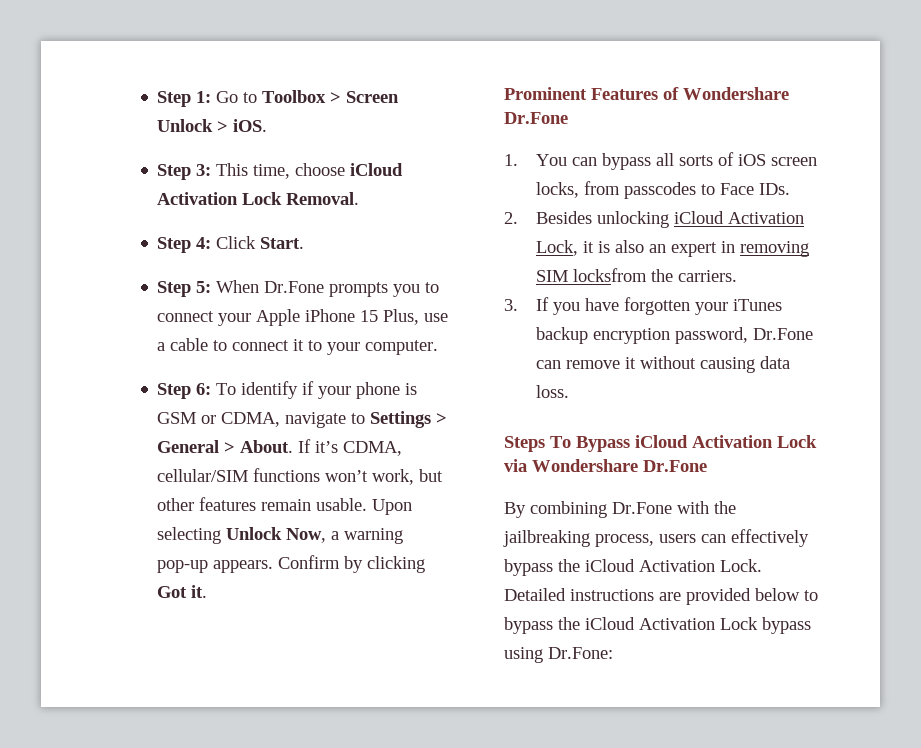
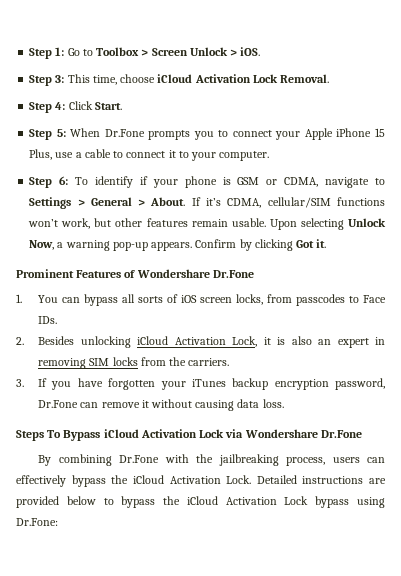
- 2. Besides unlocking iCloud Activation Lock, it is also an expert in removing SIM locksfrom the carriers.
+ 2. Besides unlocking iCloud Activation Lock, it is also an expert in removing SIM locks from the carriers.

